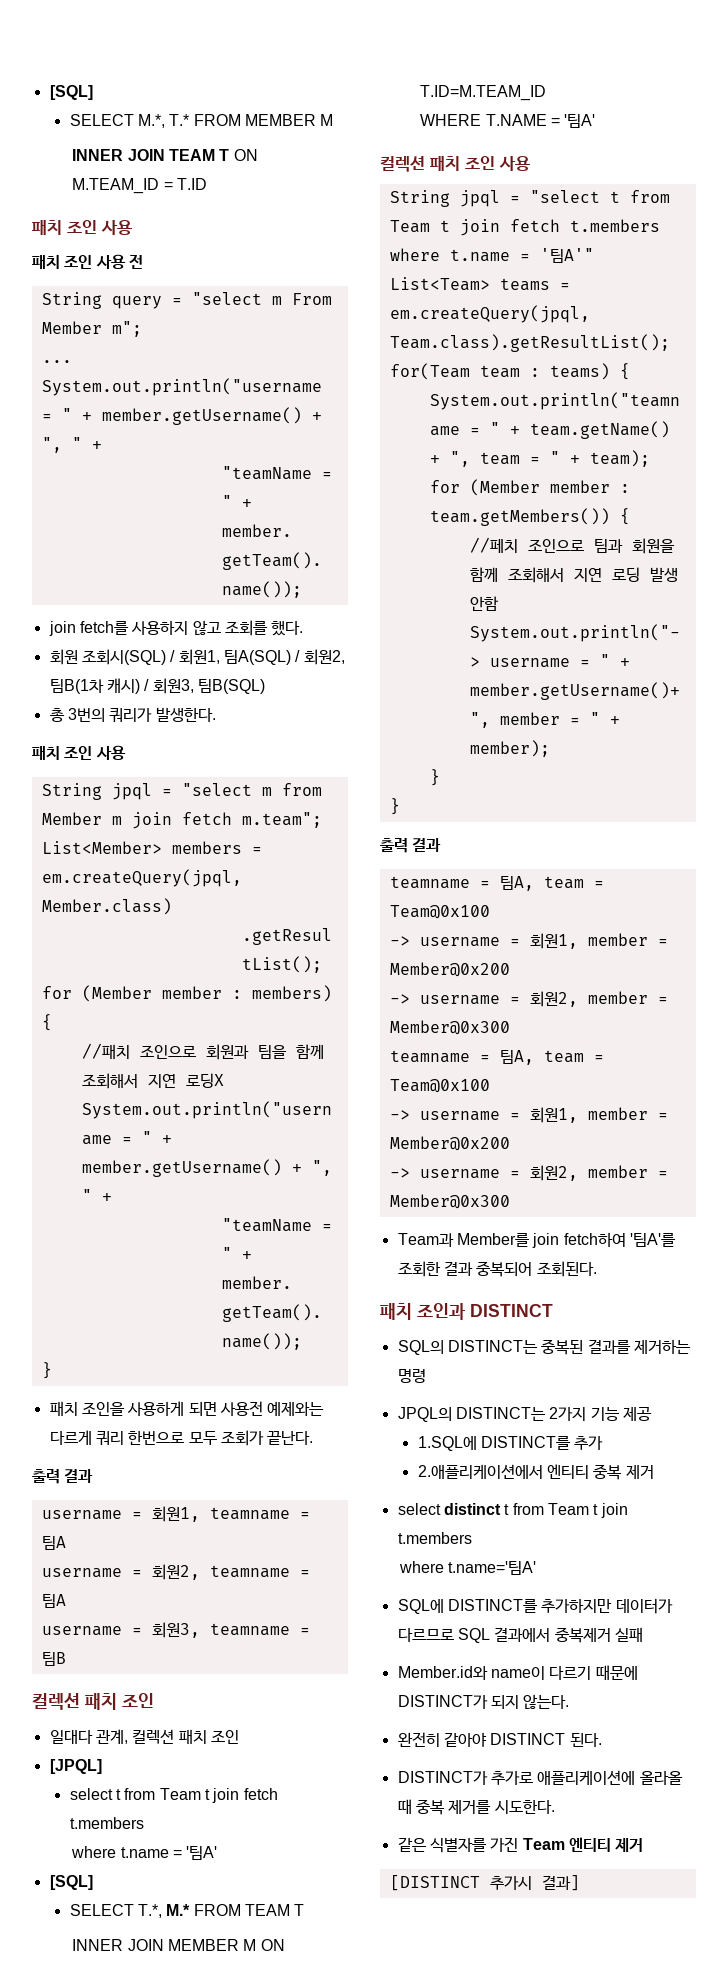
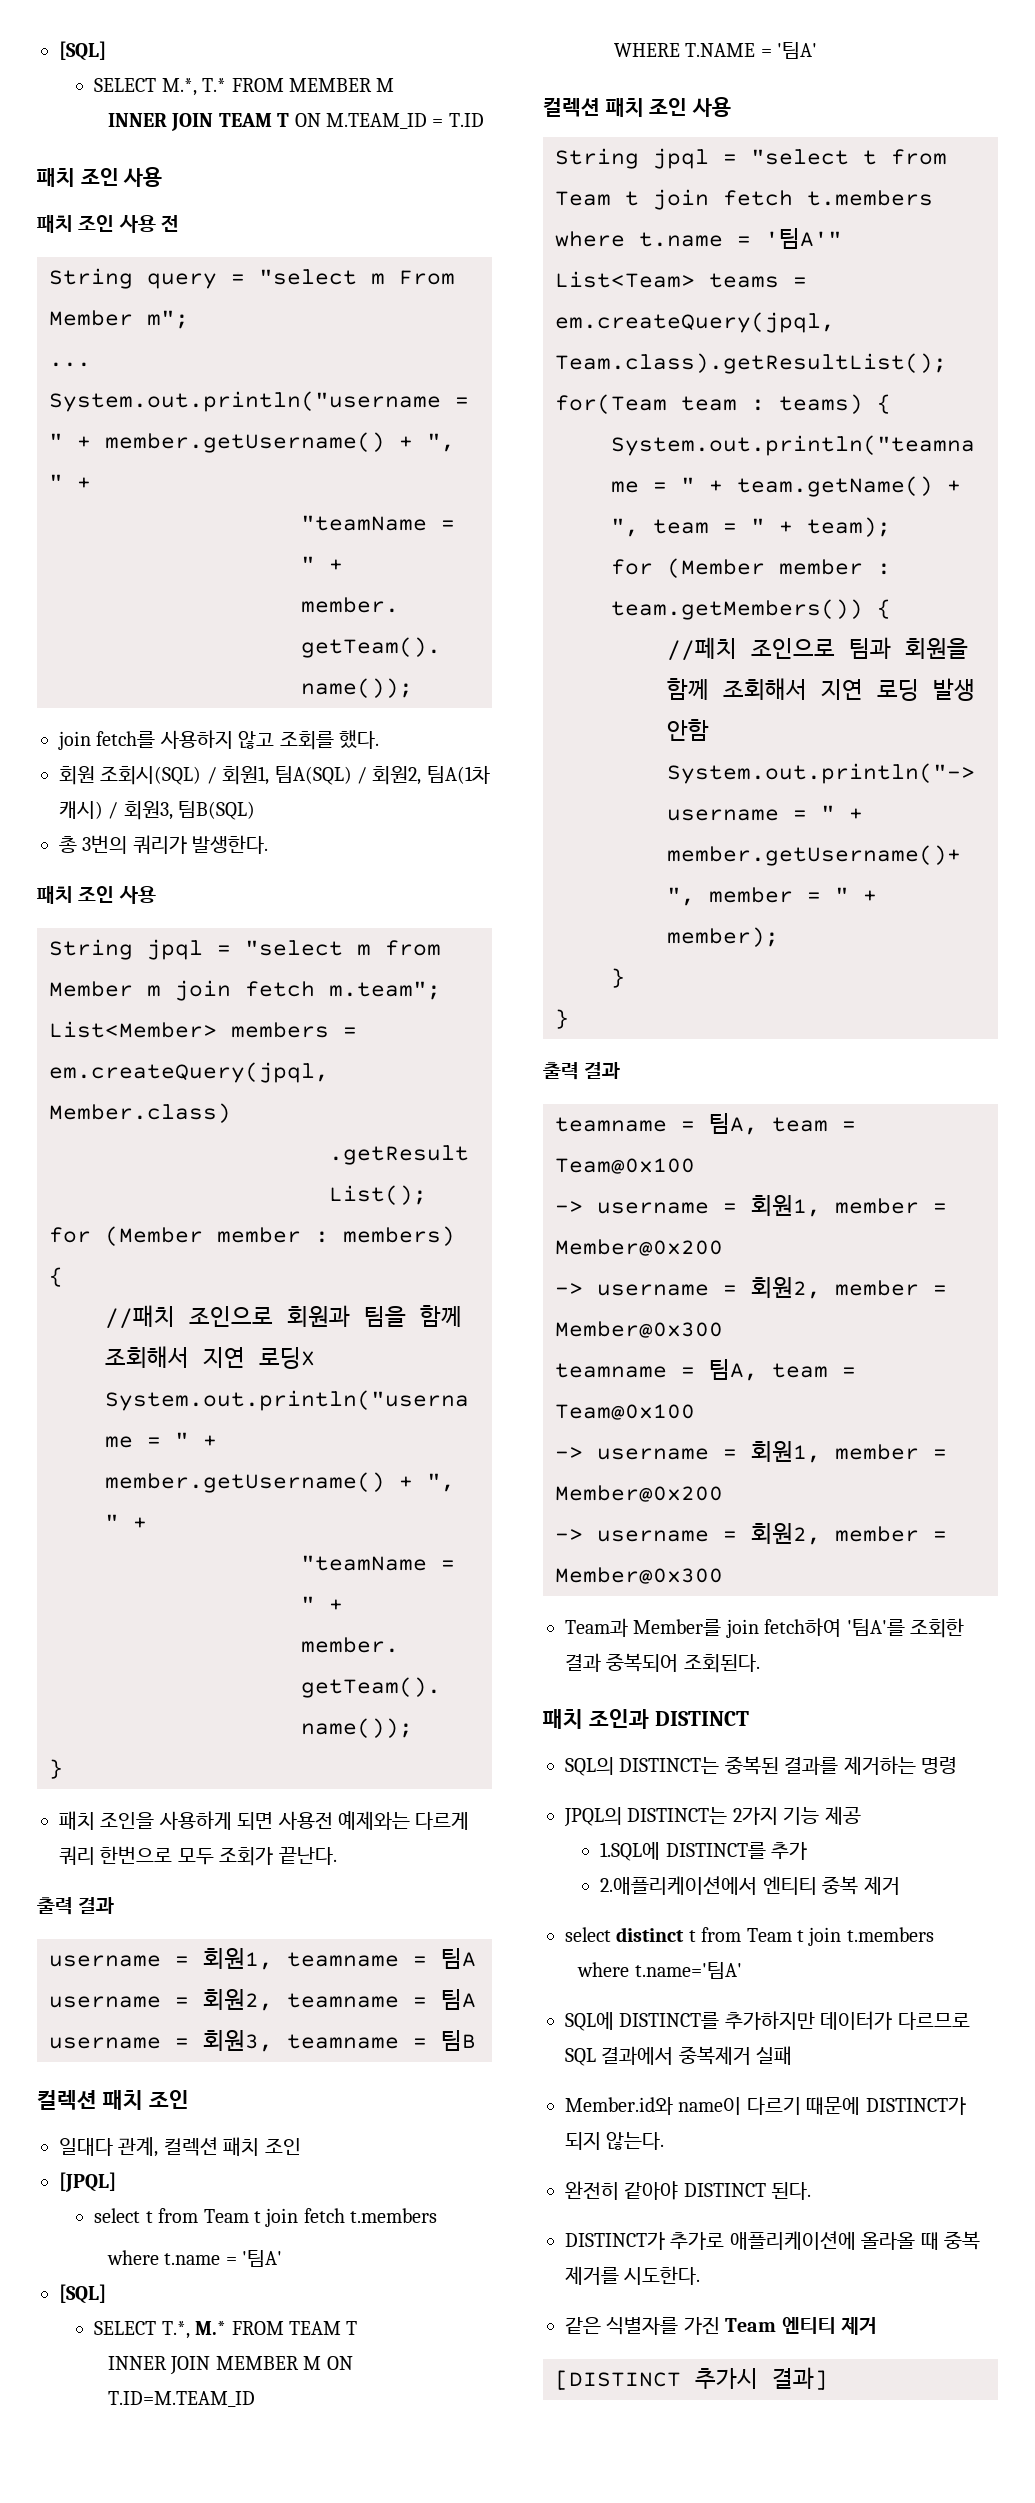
- 회원 조회시(SQL) / 회원1, 팀A(SQL) / 회원2, 팀B(1차 캐시) / 회원3, 팀B(SQL)
+ 회원 조회시(SQL) / 회원1, 팀A(SQL) / 회원2, 팀A(1차 캐시) / 회원3, 팀B(SQL)

